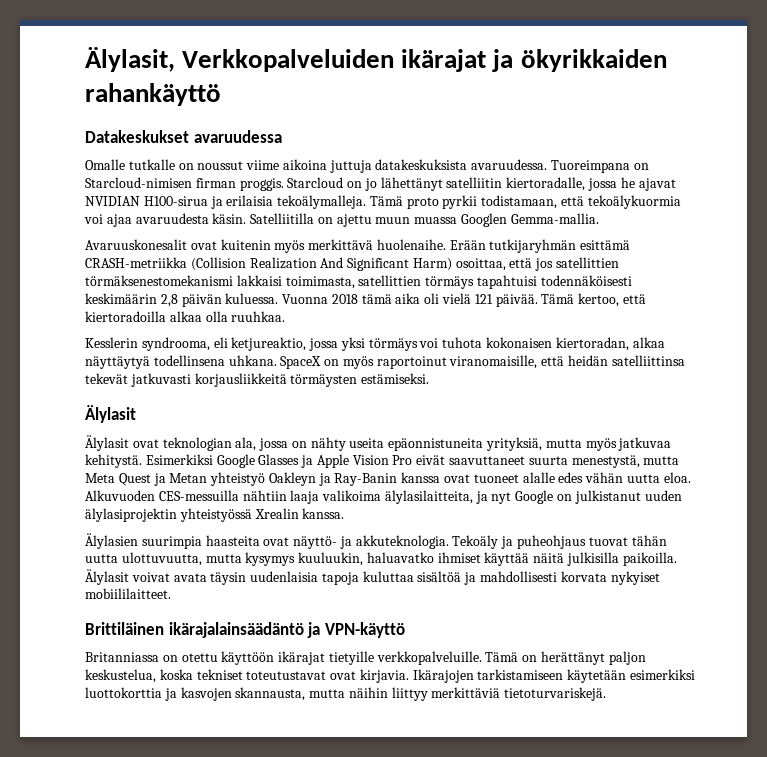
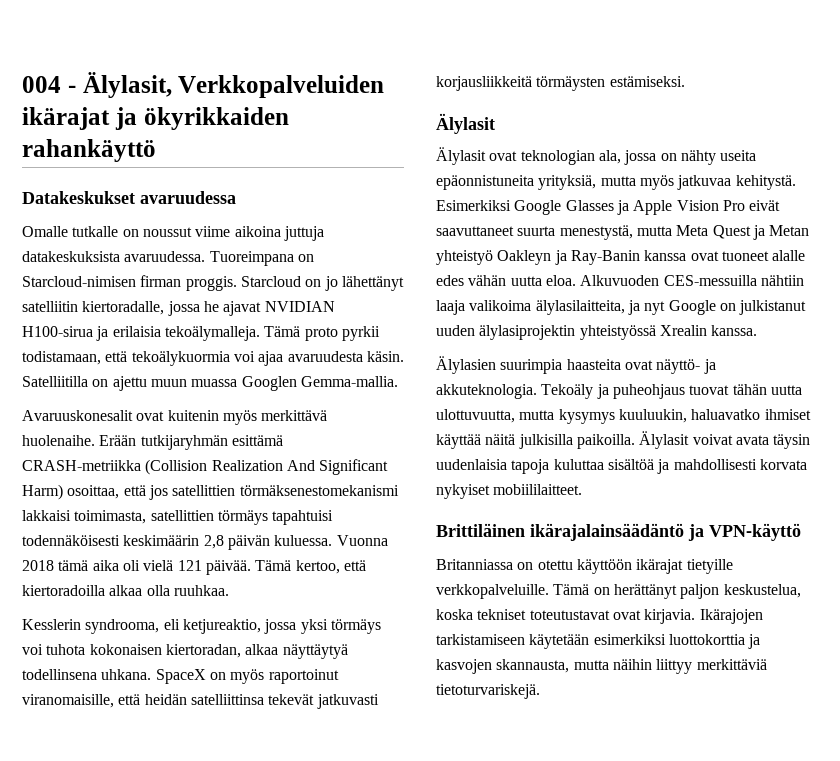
- Älylasit, Verkkopalveluiden ikärajat ja ökyrikkaiden rahankäyttö
+ 004 - Älylasit, Verkkopalveluiden ikärajat ja ökyrikkaiden rahankäyttö

